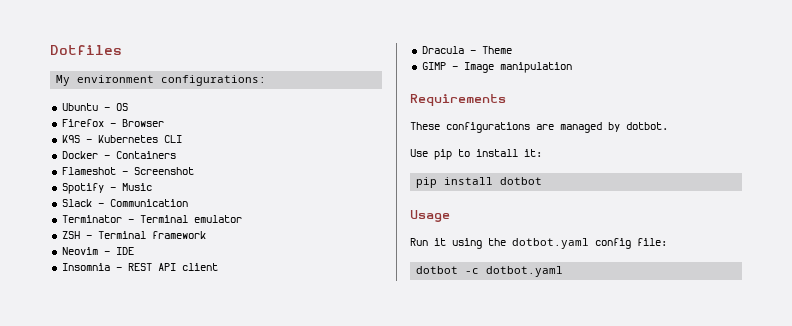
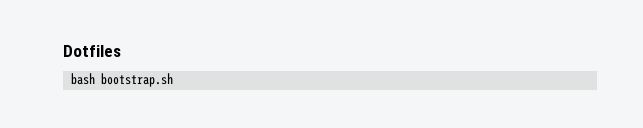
- My environment configurations:
- Ubuntu - OS
- Firefox - Browser
- K9S - Kubernetes CLI
- Docker - Containers
- Flameshot - Screenshot
- Spotify - Music
- Slack - Communication
- Terminator - Terminal emulator
- ZSH - Terminal framework
- Neovim - IDE
- Insomnia - REST API client
- Dracula - Theme
- GIMP - Image manipulation
- Requirements
- These configurations are managed by dotbot.
- Use pip to install it:
- pip install dotbot
- Usage
- Run it using the dotbot.yaml config file:
- dotbot -c dotbot.yaml
+ bash bootstrap.sh

